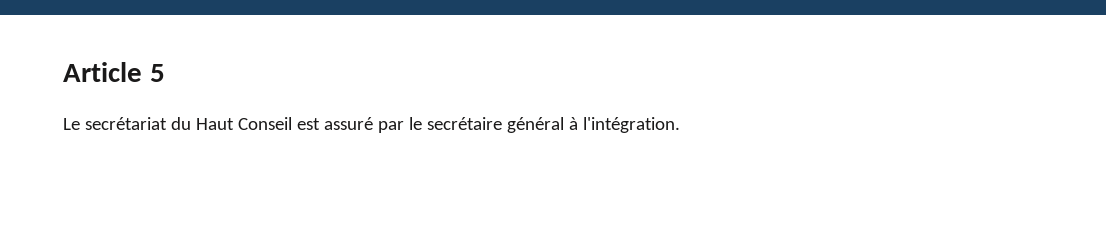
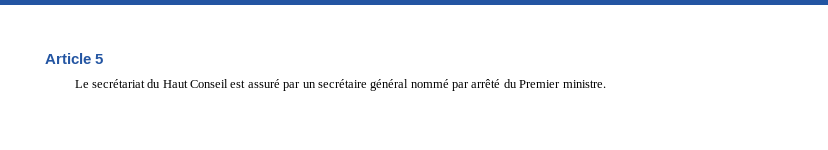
- Le secrétariat du Haut Conseil est assuré par le secrétaire général à l'intégration.
+ Le secrétariat du Haut Conseil est assuré par un secrétaire général nommé par arrêté du Premier ministre.

